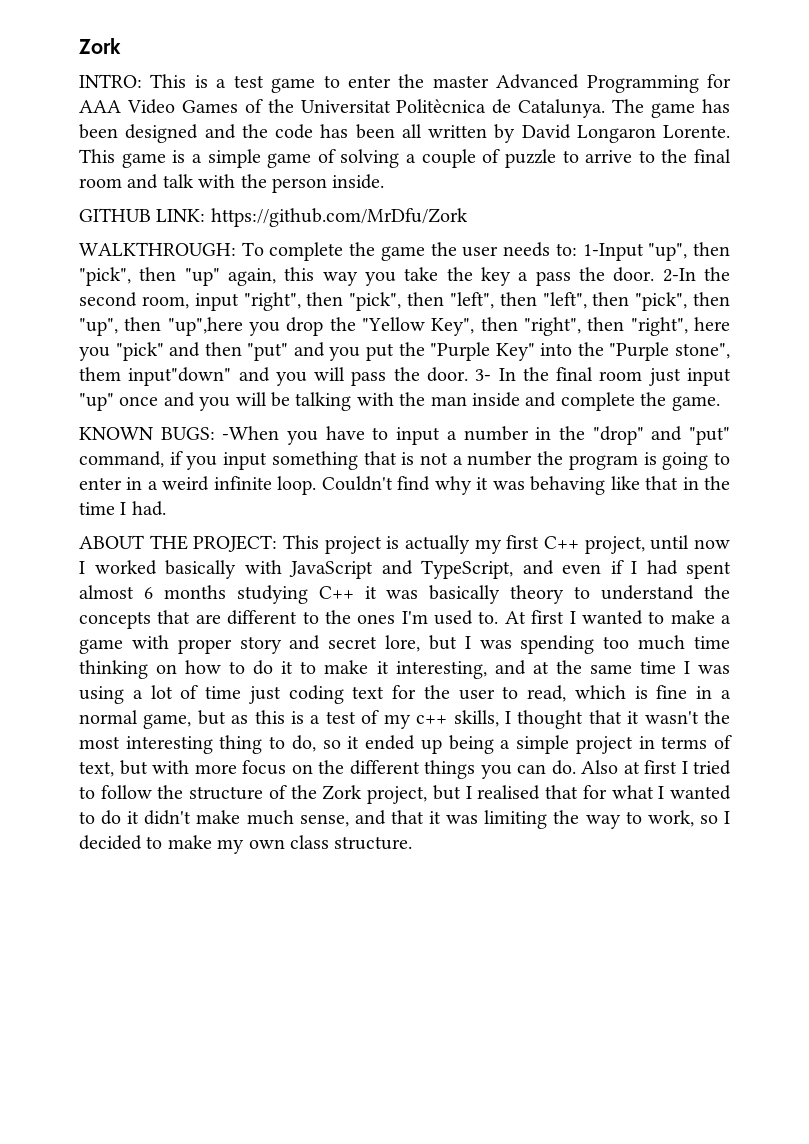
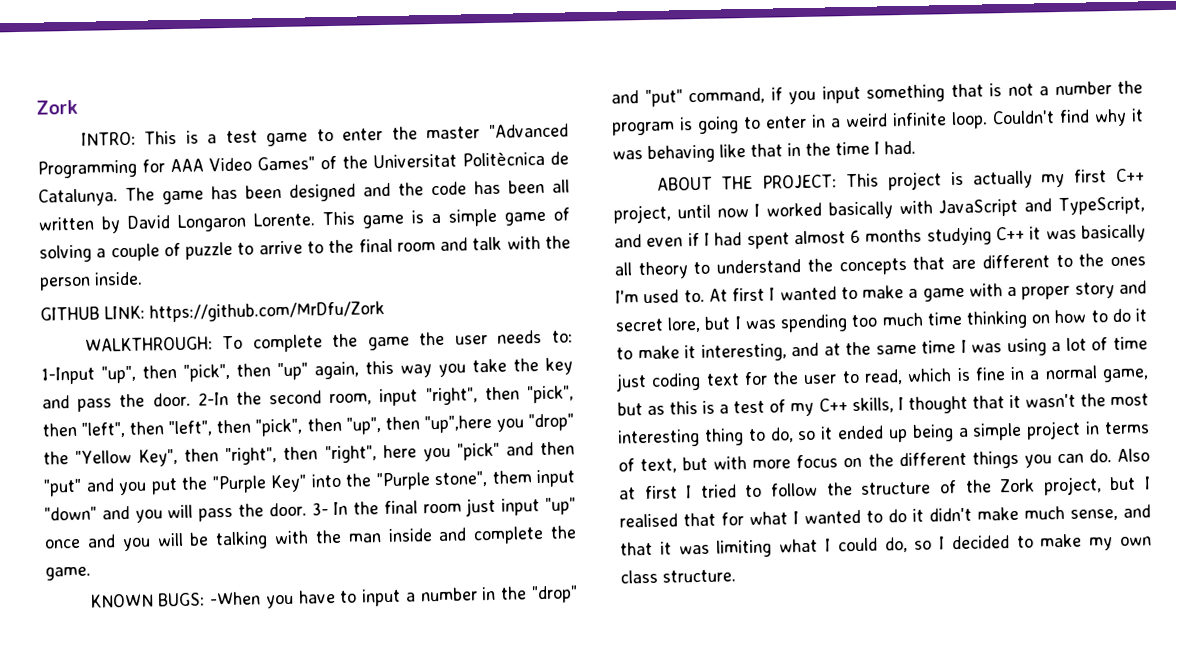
- INTRO: This is a test game to enter the master Advanced Programming for AAA Video Games of the Universitat Politècnica de Catalunya.
+ INTRO: This is a test game to enter the master "Advanced Programming for AAA Video Games" of the Universitat Politècnica de Catalunya.
- WALKTHROUGH: To complete the game the user needs to: 1-Input "up", then "pick", then "up" again, this way you take the key a pass the door.
+ WALKTHROUGH: To complete the game the user needs to: 1-Input "up", then "pick", then "up" again, this way you take the key and pass the door.
- 2-In the second room, input "right", then "pick", then "left", then "left", then "pick", then "up", then "up",here you drop the "Yellow Key", then "right", then "right", here you "pick" and then "put" and you put the "Purple Key" into the "Purple stone", them input"down" and you will pass the door.
+ 2-In the second room, input "right", then "pick", then "left", then "left", then "pick", then "up", then "up",here you "drop" the "Yellow Key", then "right", then "right", here you "pick" and then "put" and you put the "Purple Key" into the "Purple stone", them input "down" and you will pass the door.
- ABOUT THE PROJECT: This project is actually my first C++ project, until now I worked basically with JavaScript and TypeScript, and even if I had spent almost 6 months studying C++ it was basically theory to understand the concepts that are different to the ones I'm used to.
+ ABOUT THE PROJECT: This project is actually my first C++ project, until now I worked basically with JavaScript and TypeScript, and even if I had spent almost 6 months studying C++ it was basically all theory to understand the concepts that are different to the ones I'm used to.
- At first I wanted to make a game with proper story and secret lore, but I was spending too much time thinking on how to do it to make it interesting, and at the same time I was using a lot of time just coding text for the user to read, which is fine in a normal game, but as this is a test of my c++ skills, I thought that it wasn't the most interesting thing to do, so it ended up being a simple project in terms of text, but with more focus on the different things you can do.
+ At first I wanted to make a game with a proper story and secret lore, but I was spending too much time thinking on how to do it to make it interesting, and at the same time I was using a lot of time just coding text for the user to read, which is fine in a normal game, but as this is a test of my C++ skills, I thought that it wasn't the most interesting thing to do, so it ended up being a simple project in terms of text, but with more focus on the different things you can do.
- Also at first I tried to follow the structure of the Zork project, but I realised that for what I wanted to do it didn't make much sense, and that it was limiting the way to work, so I decided to make my own class structure.
+ Also at first I tried to follow the structure of the Zork project, but I realised that for what I wanted to do it didn't make much sense, and that it was limiting what I could do, so I decided to make my own class structure.

